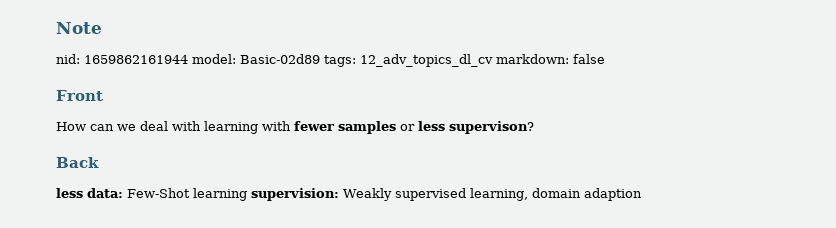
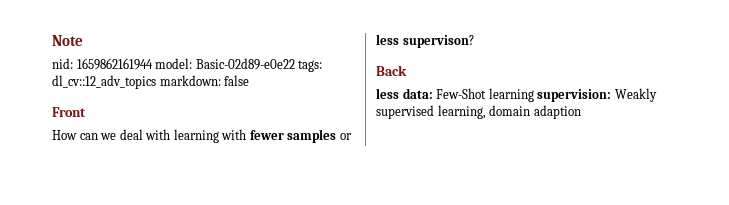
- nid: 1659862161944 model: Basic-02d89 tags: 12_adv_topics_dl_cv markdown: false
+ nid: 1659862161944 model: Basic-02d89-e0e22 tags: dl_cv::12_adv_topics markdown: false

